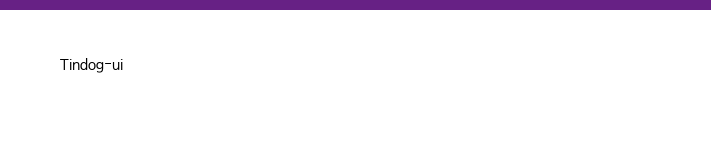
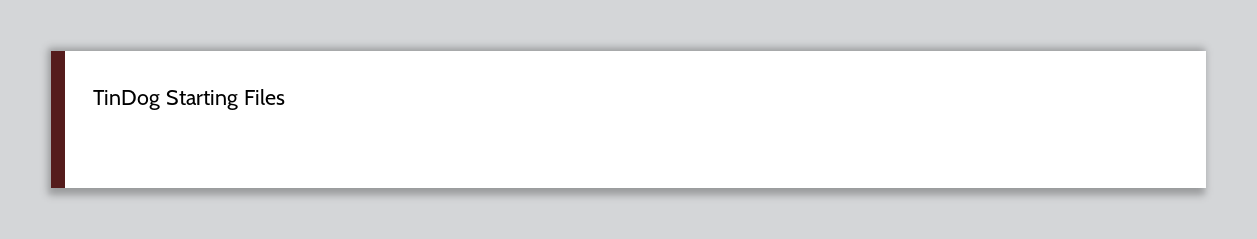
- Tindog-ui
+ TinDog Starting Files

